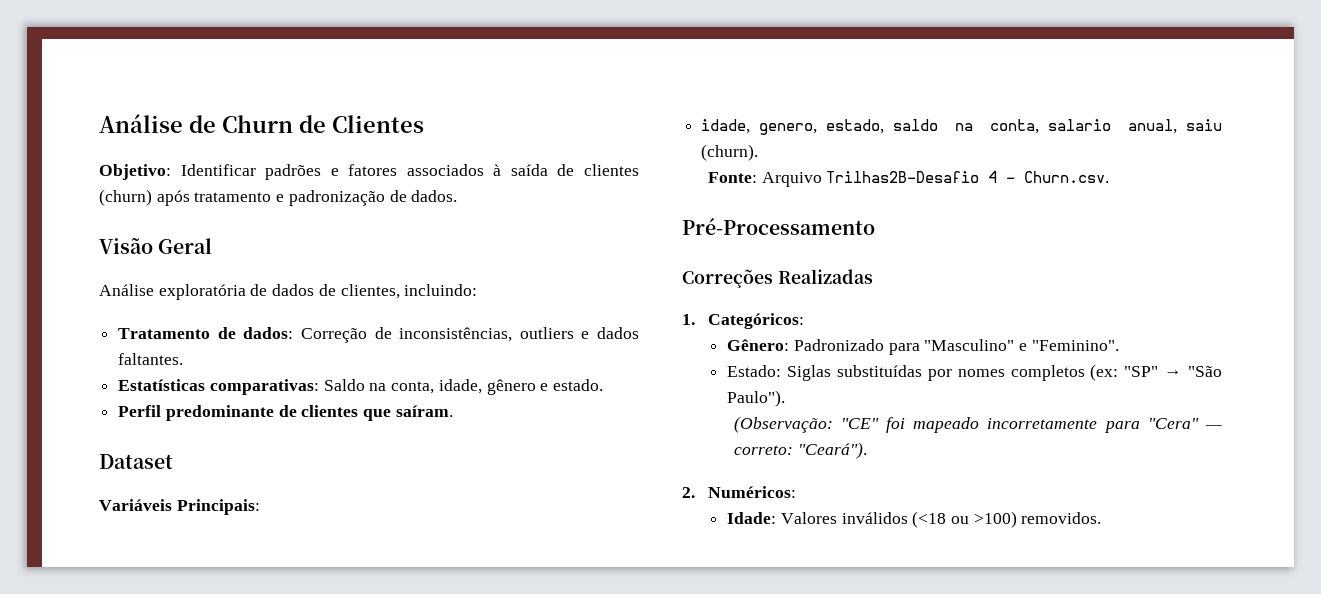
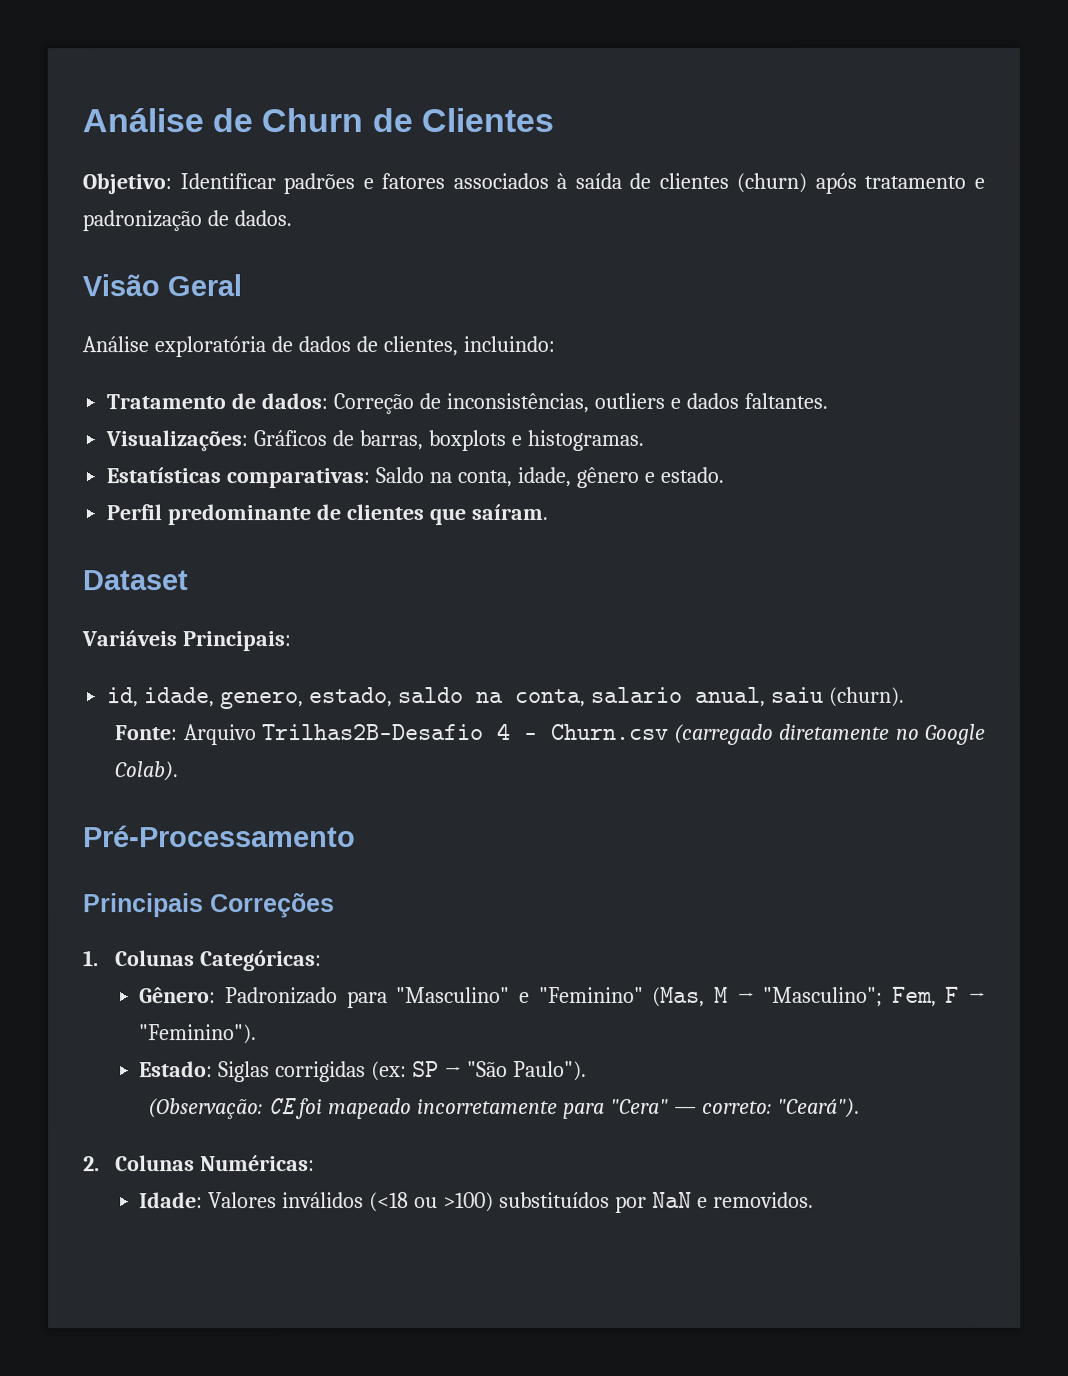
+ Visualizações: Gráficos de barras, boxplots e histogramas.
- idade, genero, estado, saldo na conta, salario anual, saiu (churn).
+ id, idade, genero, estado, saldo na conta, salario anual, saiu (churn).
- Fonte: Arquivo Trilhas2B-Desafio 4 - Churn.csv.
+ Fonte: Arquivo Trilhas2B-Desafio 4 - Churn.csv (carregado diretamente no Google Colab).
- Correções Realizadas
+ Principais Correções
- 1. Categóricos:
+ 1. Colunas Categóricas:
- Gênero: Padronizado para "Masculino" e "Feminino".
- Estado: Siglas substituídas por nomes completos (ex: "SP" → "São Paulo").
+ Gênero: Padronizado para "Masculino" e "Feminino" (Mas, M → "Masculino"; Fem, F → "Feminino").
+ Estado: Siglas corrigidas (ex: SP → "São Paulo").
- (Observação: "CE" foi mapeado incorretamente para "Cera" — correto: "Ceará").
+ (Observação: CE foi mapeado incorretamente para "Cera" — correto: "Ceará").
- 2. Numéricos:
+ 2. Colunas Numéricas:
- Idade: Valores inválidos (<18 ou >100) removidos.
+ Idade: Valores inválidos (<18 ou >100) substituídos por NaN e removidos.

